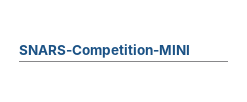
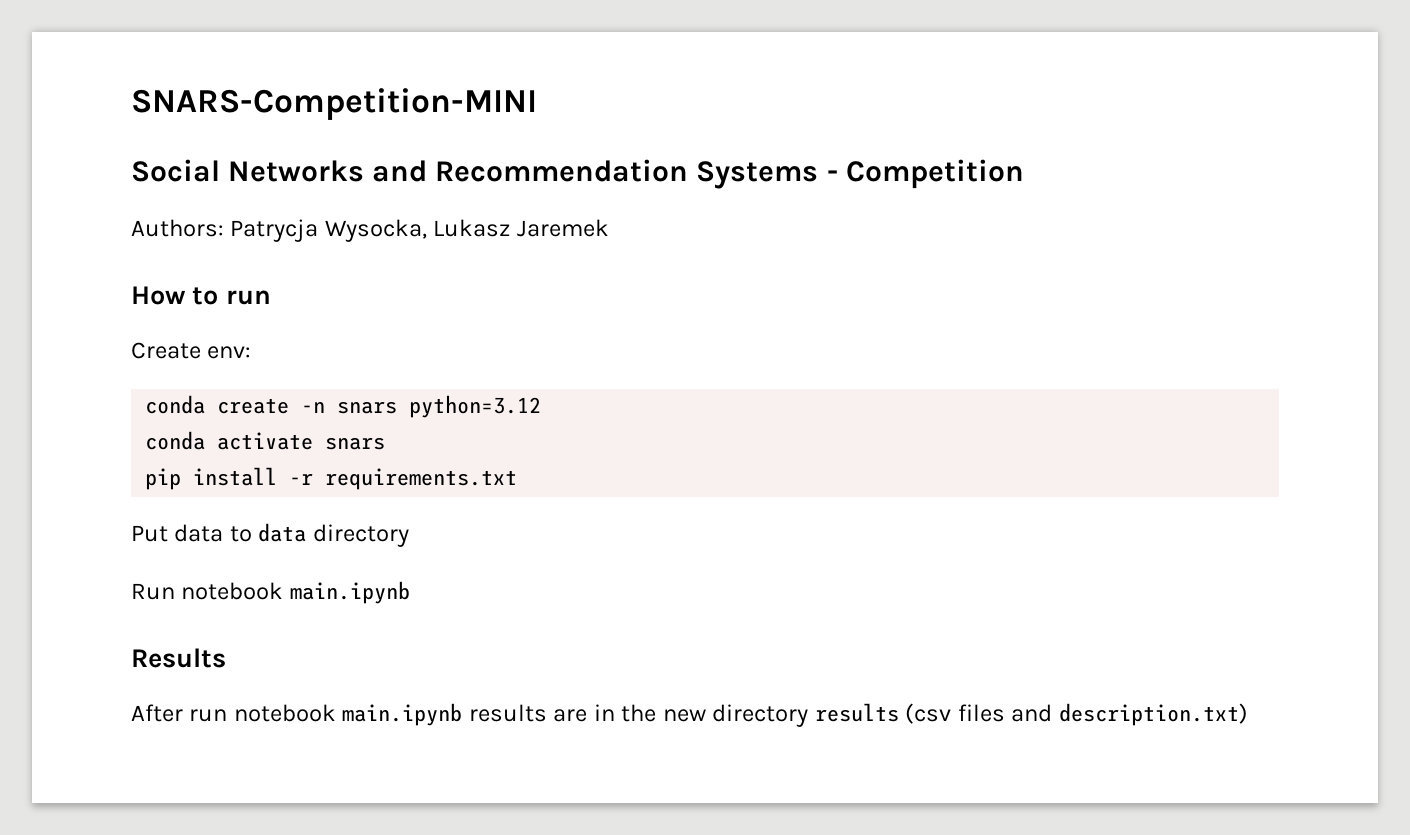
+ Social Networks and Recommendation Systems - Competition
+ Authors: Patrycja Wysocka, Lukasz Jaremek
+ How to run
+ Create env:
+ conda create -n snars python=3.12
+ conda activate snars
+ pip install -r requirements.txt
+ Put data to data directory
+ Run notebook main.ipynb
+ Results
+ After run notebook main.ipynb results are in the new directory results (csv files and description.txt)

